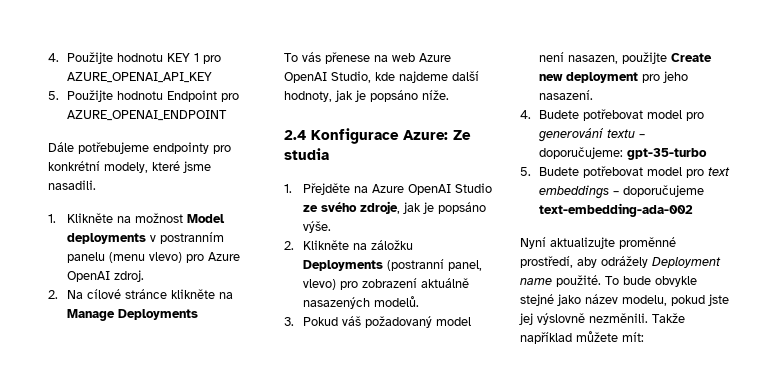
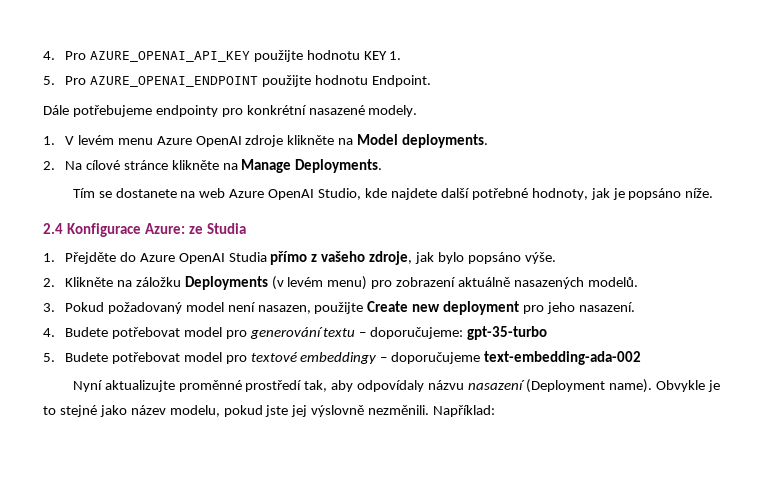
- 4. Použijte hodnotu KEY 1 pro AZURE_OPENAI_API_KEY
- 5. Použijte hodnotu Endpoint pro AZURE_OPENAI_ENDPOINT
+ 4. Pro AZURE_OPENAI_API_KEY použijte hodnotu KEY 1.
+ 5. Pro AZURE_OPENAI_ENDPOINT použijte hodnotu Endpoint.
- Dále potřebujeme endpointy pro konkrétní modely, které jsme nasadili.
- 1. Klikněte na možnost Model deployments v postranním panelu (menu vlevo) pro Azure OpenAI zdroj.
+ Dále potřebujeme endpointy pro konkrétní nasazené modely.
+ 1. V levém menu Azure OpenAI zdroje klikněte na Model deployments.
- 2. Na cílové stránce klikněte na Manage Deployments
- To vás přenese na web Azure OpenAI Studio, kde najdeme další hodnoty, jak je popsáno níže.
+ 2. Na cílové stránce klikněte na Manage Deployments.
+ Tím se dostanete na web Azure OpenAI Studio, kde najdete další potřebné hodnoty, jak je popsáno níže.
- 2.4 Konfigurace Azure: Ze studia
+ 2.4 Konfigurace Azure: ze Studia
- 1. Přejděte na Azure OpenAI Studio ze svého zdroje, jak je popsáno výše.
+ 1. Přejděte do Azure OpenAI Studia přímo z vašeho zdroje, jak bylo popsáno výše.
- 2. Klikněte na záložku Deployments (postranní panel, vlevo) pro zobrazení aktuálně nasazených modelů.
+ 2. Klikněte na záložku Deployments (v levém menu) pro zobrazení aktuálně nasazených modelů.
- 3. Pokud váš požadovaný model není nasazen, použijte Create new deployment pro jeho nasazení.
+ 3. Pokud požadovaný model není nasazen, použijte Create new deployment pro jeho nasazení.
- 5. Budete potřebovat model pro text embeddings – doporučujeme text-embedding-ada-002
+ 5. Budete potřebovat model pro textové embeddingy – doporučujeme text-embedding-ada-002
- Nyní aktualizujte proměnné prostředí, aby odrážely Deployment name použité. To bude obvykle stejné jako název modelu, pokud jste jej výslovně nezměnili.
+ Nyní aktualizujte proměnné prostředí tak, aby odpovídaly názvu nasazení (Deployment name). Obvykle je to stejné jako název modelu, pokud jste jej výslovně nezměnili.
- Takže například můžete mít:
+ Například:

